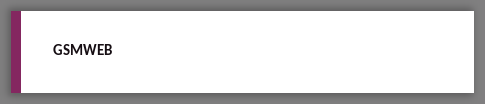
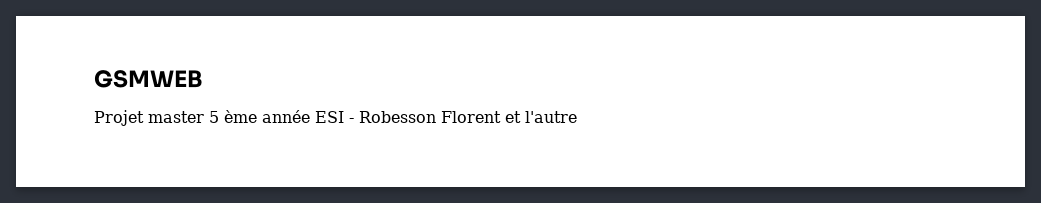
+ Projet master 5 ème année ESI - Robesson Florent et l'autre

